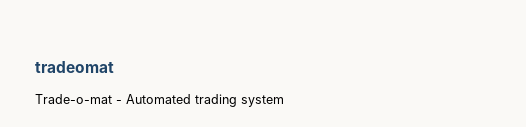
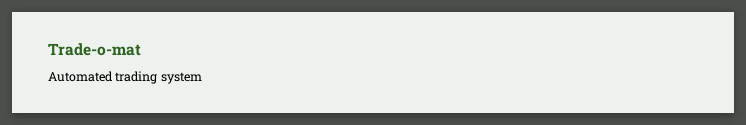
- tradeomat
- Trade-o-mat - Automated trading system
+ Trade-o-mat
+ Automated trading system

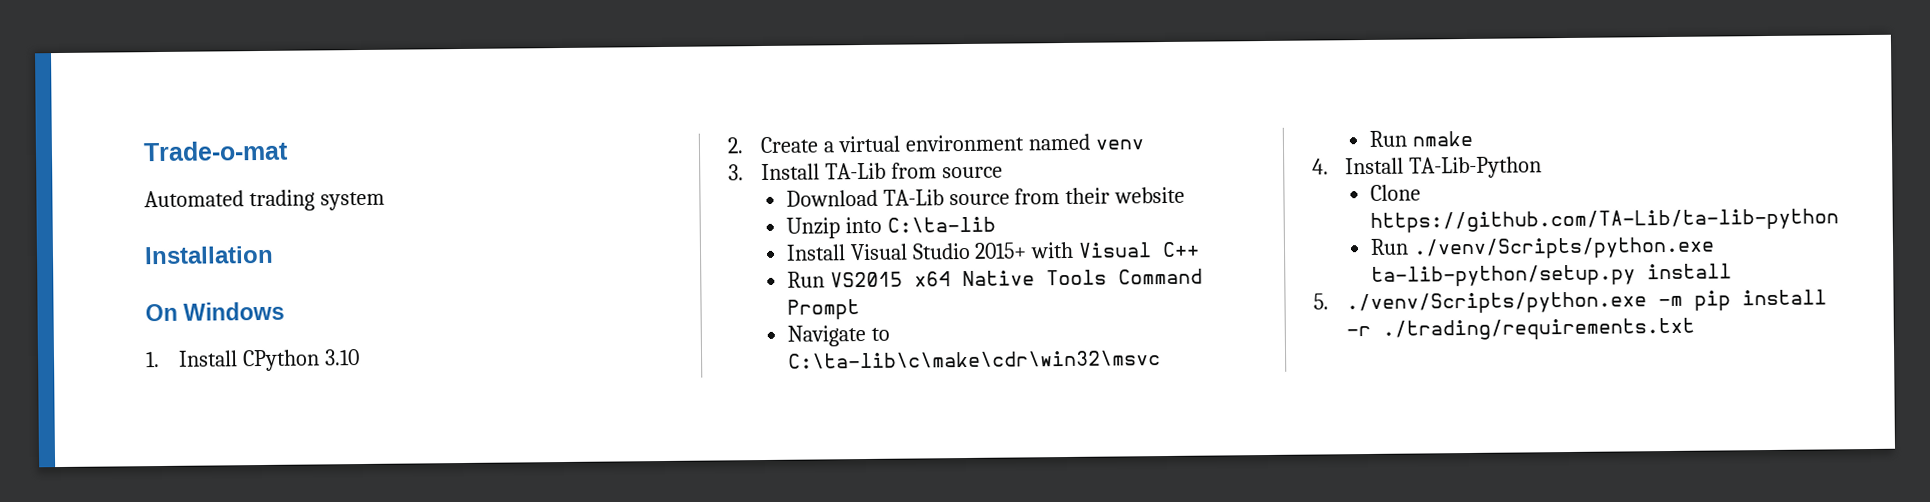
+ Installation
+ On Windows
+ 1. Install CPython 3.10
+ 2. Create a virtual environment named venv
+ 3. Install TA-Lib from source
+ Download TA-Lib source from their website
+ Unzip into C:\ta-lib
+ Install Visual Studio 2015+ with Visual C++
+ Run VS2015 x64 Native Tools Command Prompt
+ Navigate to C:\ta-lib\c\make\cdr\win32\msvc
+ Run nmake
+ 4. Install TA-Lib-Python
+ Clone https://github.com/TA-Lib/ta-lib-python
+ Run ./venv/Scripts/python.exe ta-lib-python/setup.py install
+ 5. ./venv/Scripts/python.exe -m pip install -r ./trading/requirements.txt

